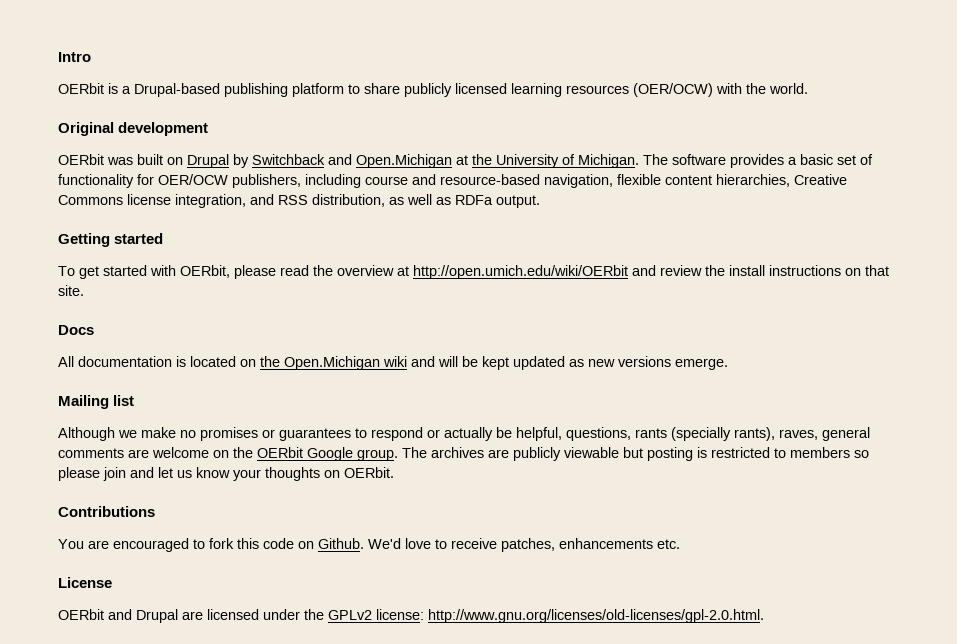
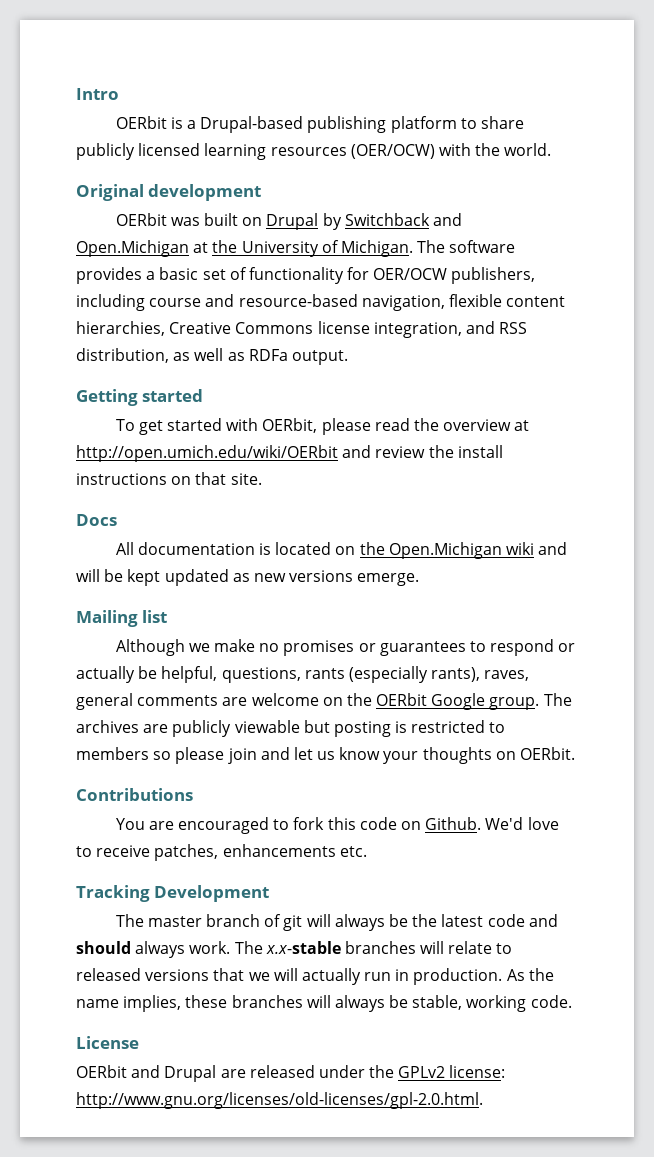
- Although we make no promises or guarantees to respond or actually be helpful, questions, rants (specially rants), raves, general comments are welcome on the OERbit Google group.
+ Although we make no promises or guarantees to respond or actually be helpful, questions, rants (especially rants), raves, general comments are welcome on the OERbit Google group.
+ Tracking Development
+ The master branch of git will always be the latest code and should always work. The x.x-stable branches will relate to released versions that we will actually run in production. As the name implies, these branches will always be stable, working code.
- OERbit and Drupal are licensed under the GPLv2 license: http://www.gnu.org/licenses/old-licenses/gpl-2.0.html.
+ OERbit and Drupal are released under the GPLv2 license: http://www.gnu.org/licenses/old-licenses/gpl-2.0.html.

